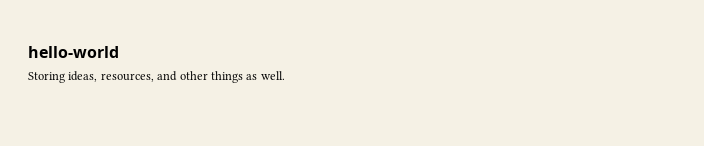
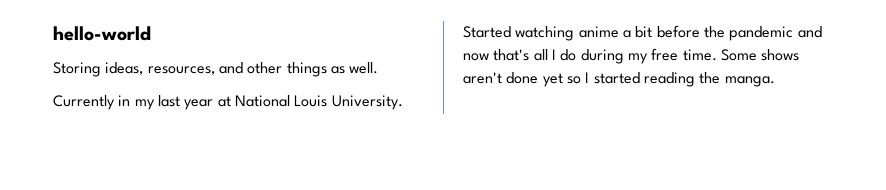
+ Currently in my last year at National Louis University. Started watching anime a bit before the pandemic and now that's all I do during my free time. Some shows aren't done yet so I started reading the manga.

